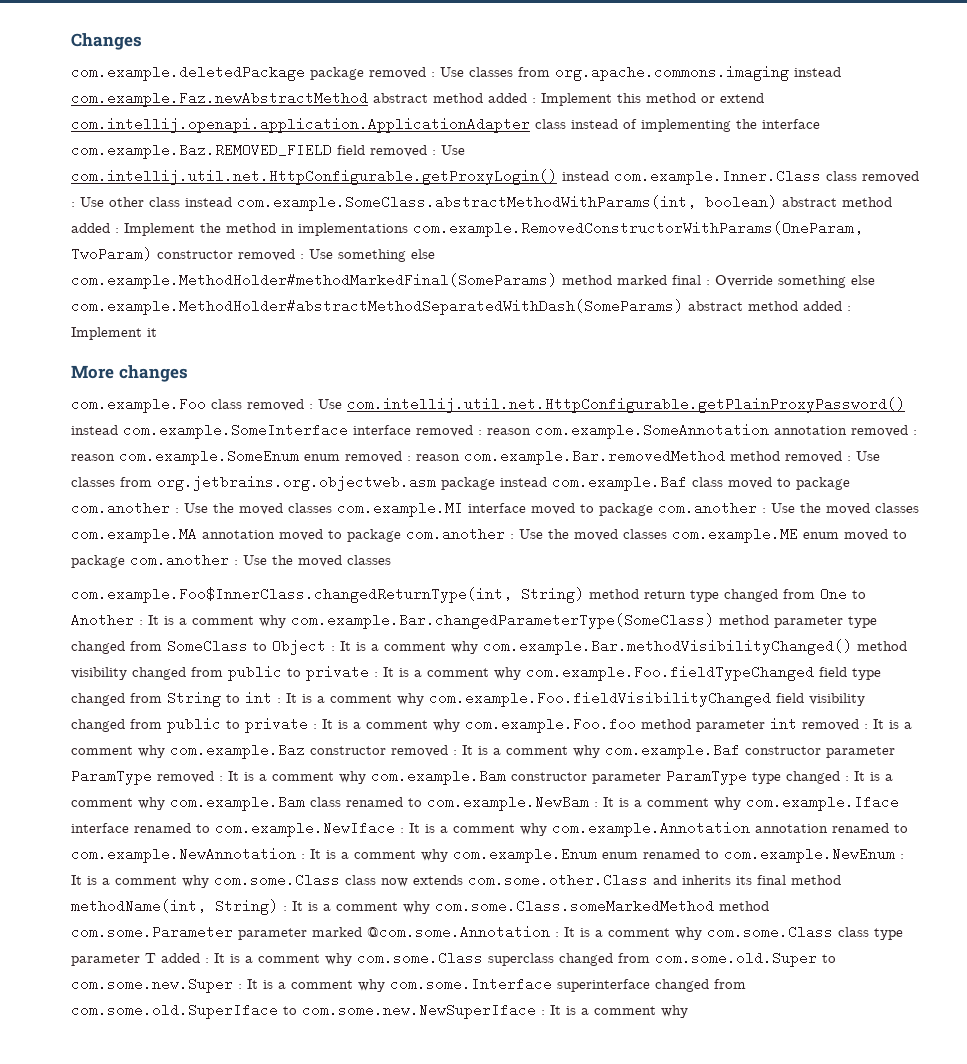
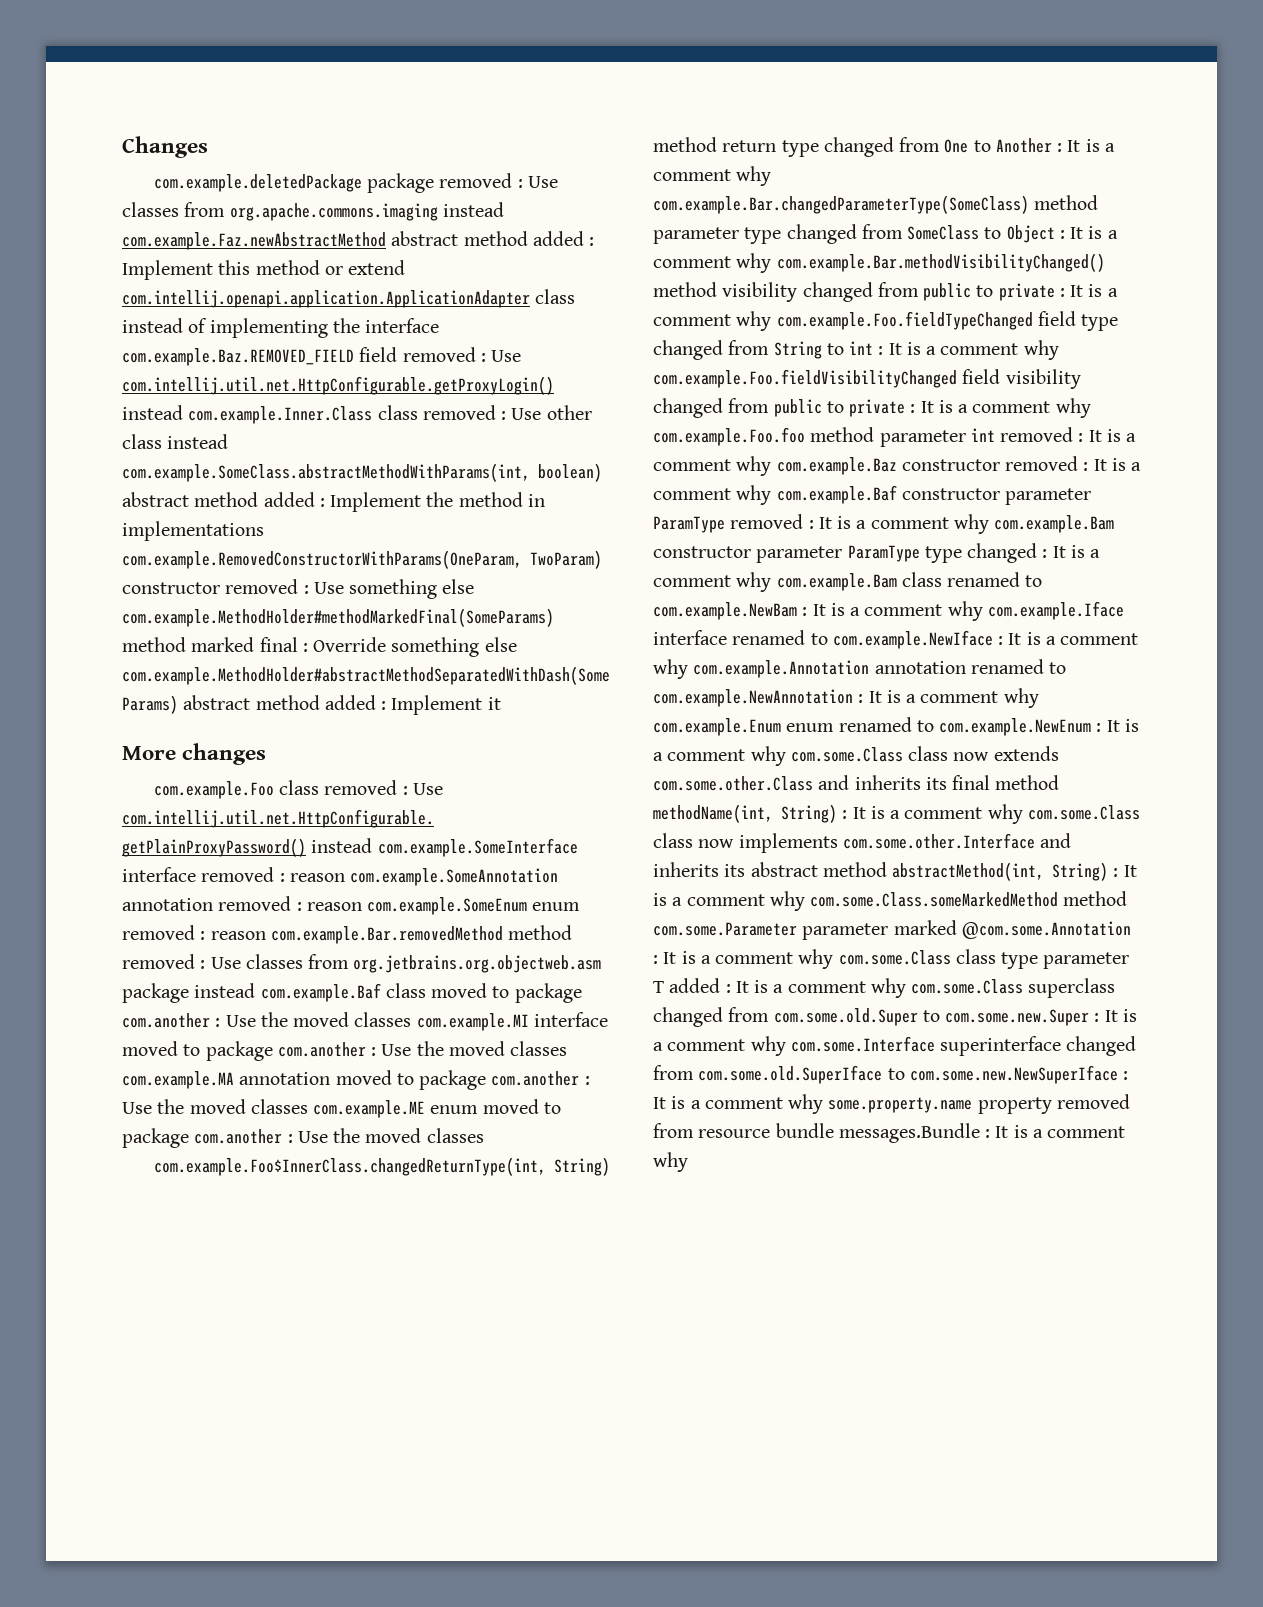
- It is a comment why com.some.Class.someMarkedMethod method com.some.Parameter parameter marked @com.some.Annotation :
+ It is a comment why com.some.Class class now implements com.some.other.Interface and inherits its abstract method abstractMethod(int, String) : It is a comment why com.some.Class.someMarkedMethod method com.some.Parameter parameter marked @com.some.Annotation :
- It is a comment why com.some.Interface superinterface changed from com.some.old.SuperIface to com.some.new.NewSuperIface : It is a comment why
+ It is a comment why com.some.Interface superinterface changed from com.some.old.SuperIface to com.some.new.NewSuperIface : It is a comment why some.property.name property removed from resource bundle messages.Bundle : It is a comment why

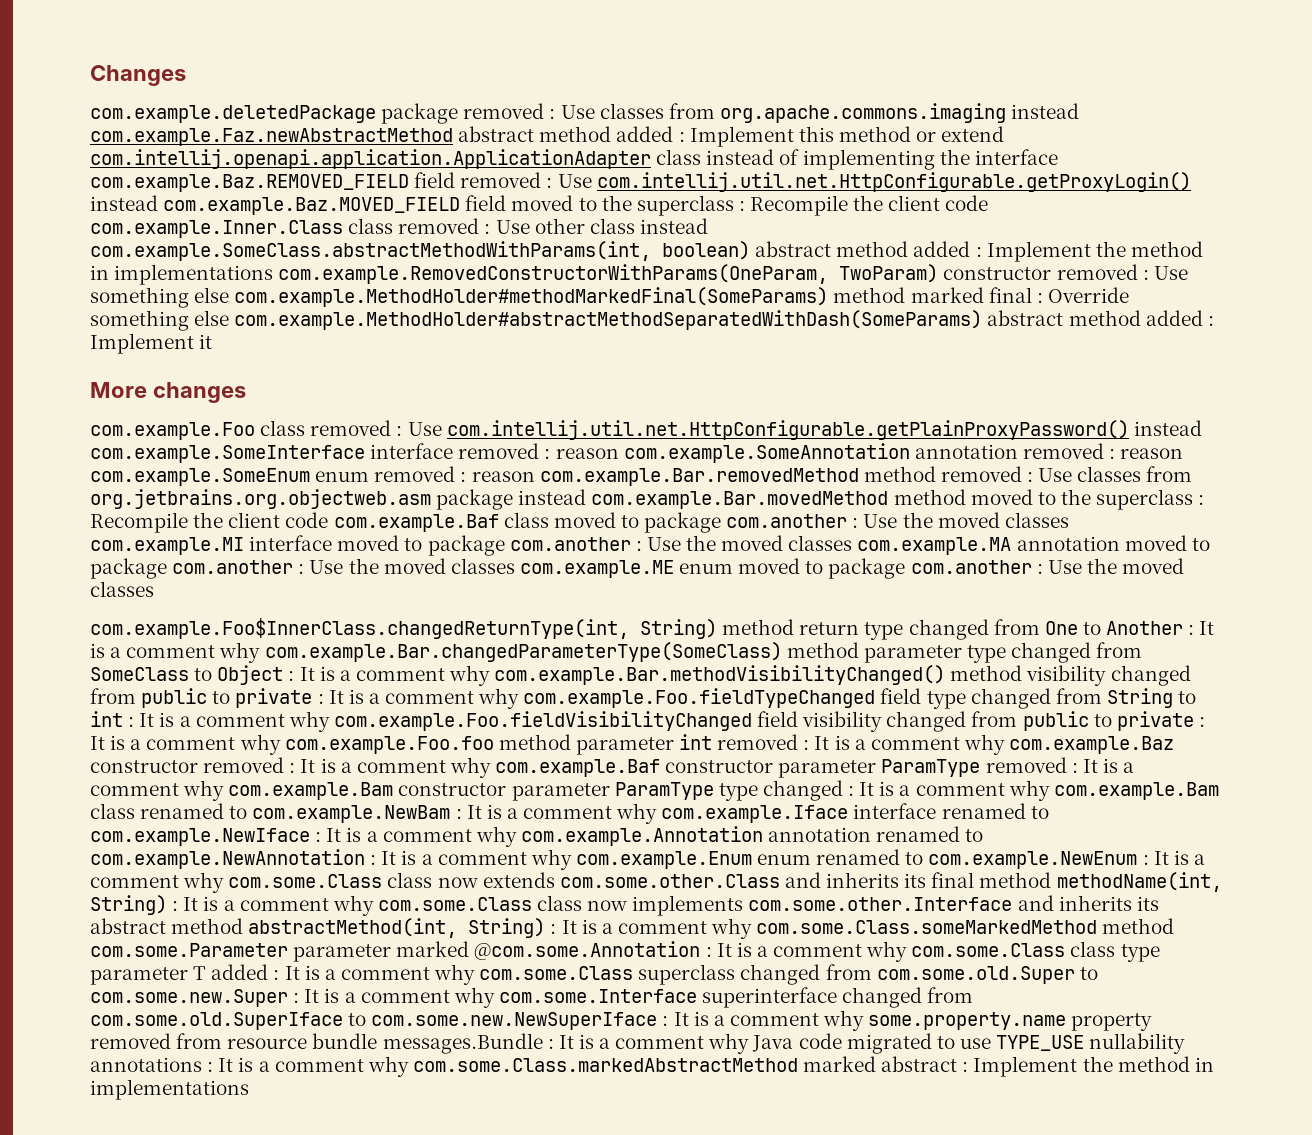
- Use com.intellij.util.net.HttpConfigurable.getProxyLogin() instead com.example.Inner.Class class removed :
+ Use com.intellij.util.net.HttpConfigurable.getProxyLogin() instead com.example.Baz.MOVED_FIELD field moved to the superclass : Recompile the client code com.example.Inner.Class class removed :
- Use classes from org.jetbrains.org.objectweb.asm package instead com.example.Baf class moved to package com.another :
+ Use classes from org.jetbrains.org.objectweb.asm package instead com.example.Bar.movedMethod method moved to the superclass : Recompile the client code com.example.Baf class moved to package com.another :
- It is a comment why some.property.name property removed from resource bundle messages.Bundle : It is a comment why
+ It is a comment why some.property.name property removed from resource bundle messages.Bundle : It is a comment why Java code migrated to use TYPE_USE nullability annotations : It is a comment why com.some.Class.markedAbstractMethod marked abstract : Implement the method in implementations

